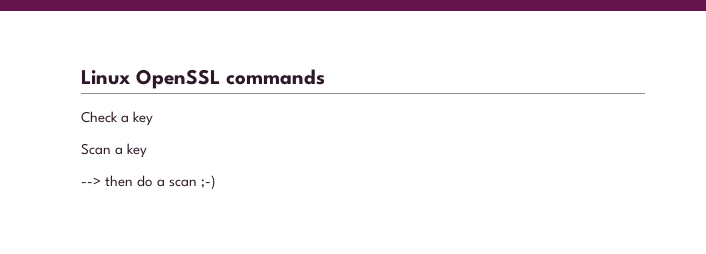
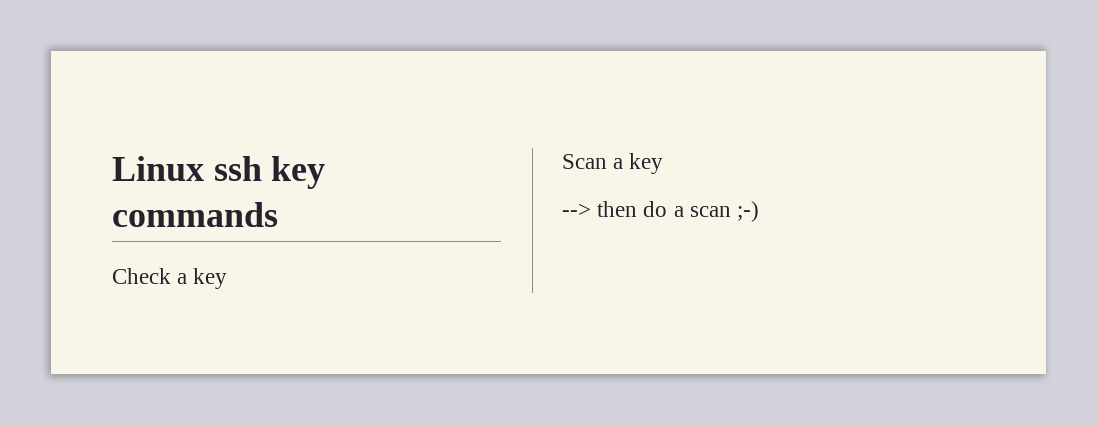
- Linux OpenSSL commands
+ Linux ssh key commands

